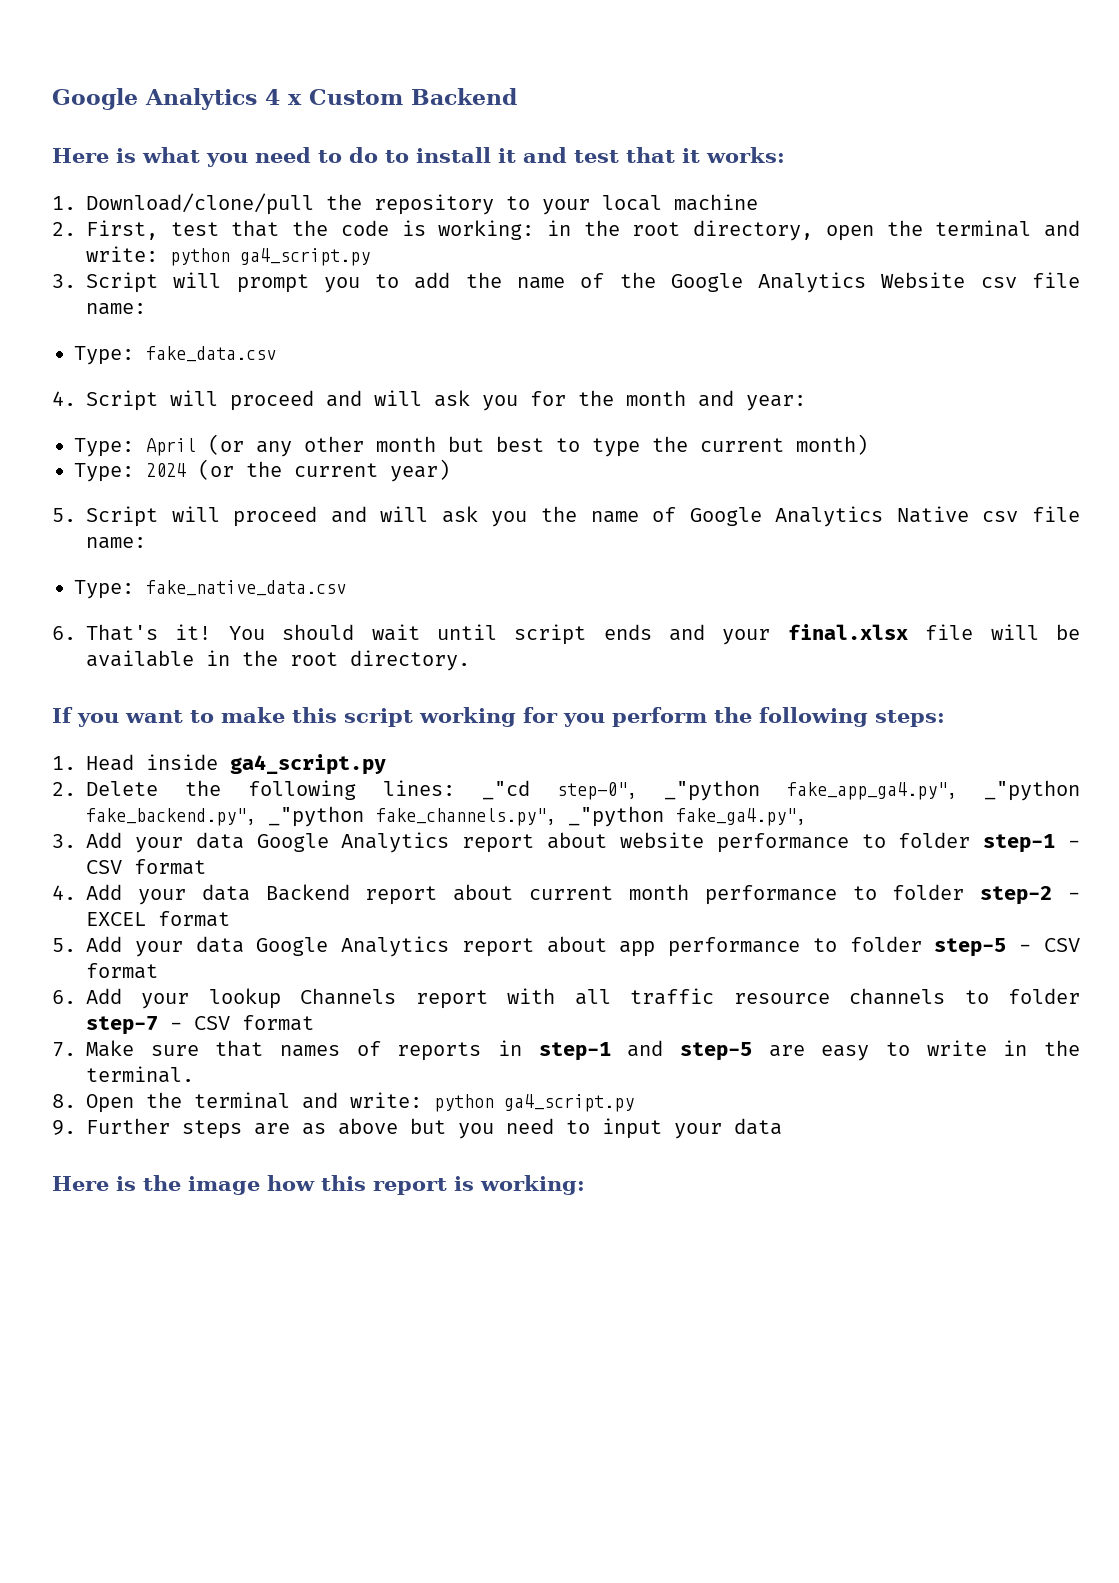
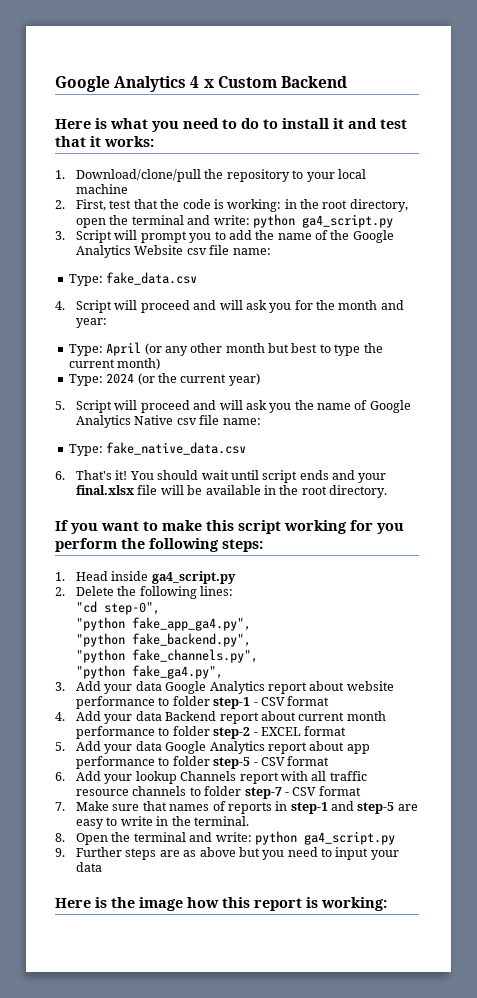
- 2. Delete the following lines: _"cd step-0", _"python fake_app_ga4.py", _"python fake_backend.py", _"python fake_channels.py", _"python fake_ga4.py",
+ 2. Delete the following lines:
+ "cd step-0",
+ "python fake_app_ga4.py",
+ "python fake_backend.py",
+ "python fake_channels.py",
+ "python fake_ga4.py",

